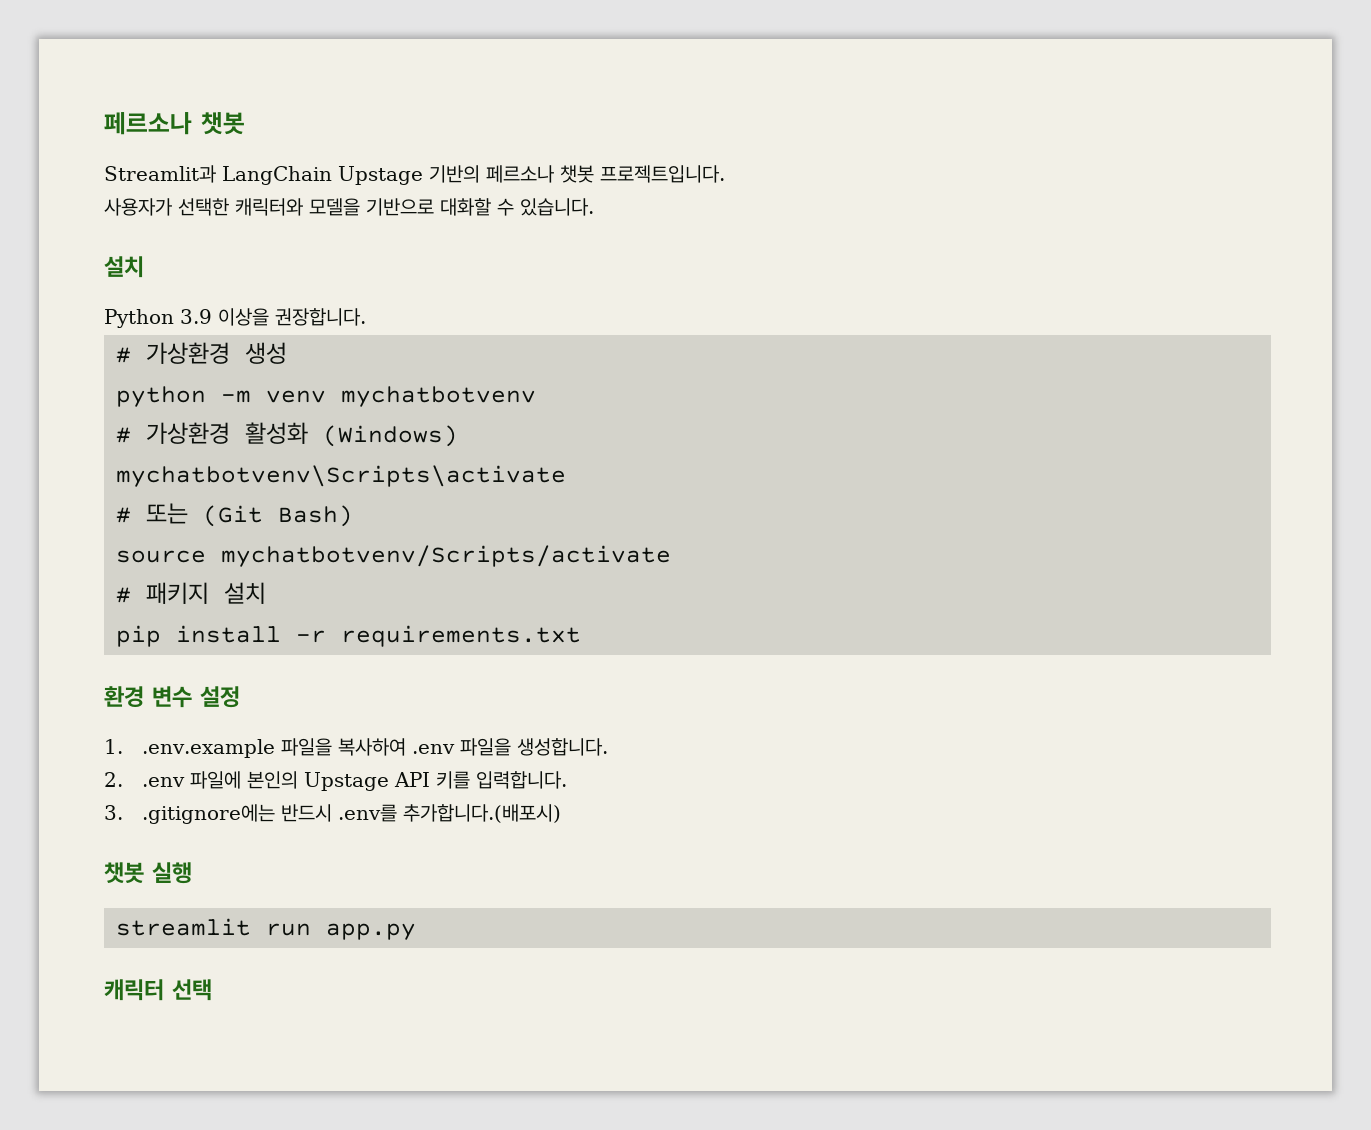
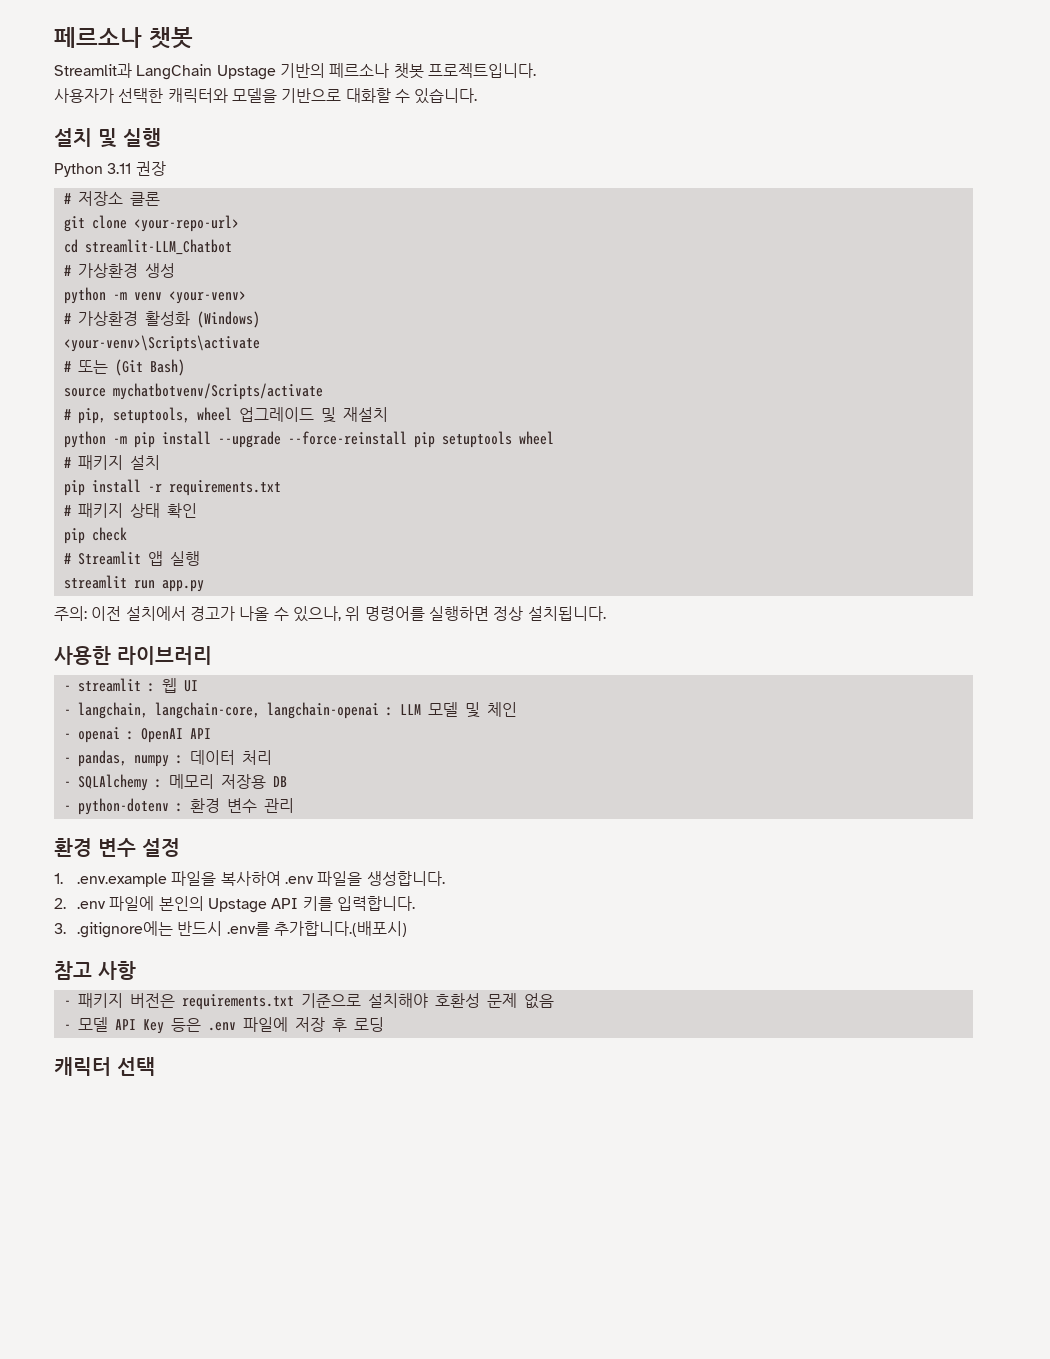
  사용자가 선택한 캐릭터와 모델을 기반으로 대화할 수 있습니다.
- 설치
+ 설치 및 실행
- Python 3.9 이상을 권장합니다.
+ Python 3.11 권장
+ # 저장소 클론
+ git clone <your-repo-url>
+ cd streamlit-LLM_Chatbot
- python -m venv mychatbotvenv
+ python -m venv <your-venv>
- mychatbotvenv\Scripts\activate
+ <your-venv>\Scripts\activate
+ # pip, setuptools, wheel 업그레이드 및 재설치
+ python -m pip install --upgrade --force-reinstall pip setuptools wheel
+ # 패키지 상태 확인
+ pip check
+ # Streamlit 앱 실행
+ streamlit run app.py
+ 주의: 이전 설치에서 경고가 나올 수 있으나, 위 명령어를 실행하면 정상 설치됩니다.
+ 사용한 라이브러리
+ - streamlit : 웹 UI
+ - langchain, langchain-core, langchain-openai : LLM 모델 및 체인
+ - openai : OpenAI API
+ - pandas, numpy : 데이터 처리
+ - SQLAlchemy : 메모리 저장용 DB
+ - python-dotenv : 환경 변수 관리
- 챗봇 실행
- streamlit run app.py
+ 참고 사항
+ - 패키지 버전은 requirements.txt 기준으로 설치해야 호환성 문제 없음
+ - 모델 API Key 등은 .env 파일에 저장 후 로딩

